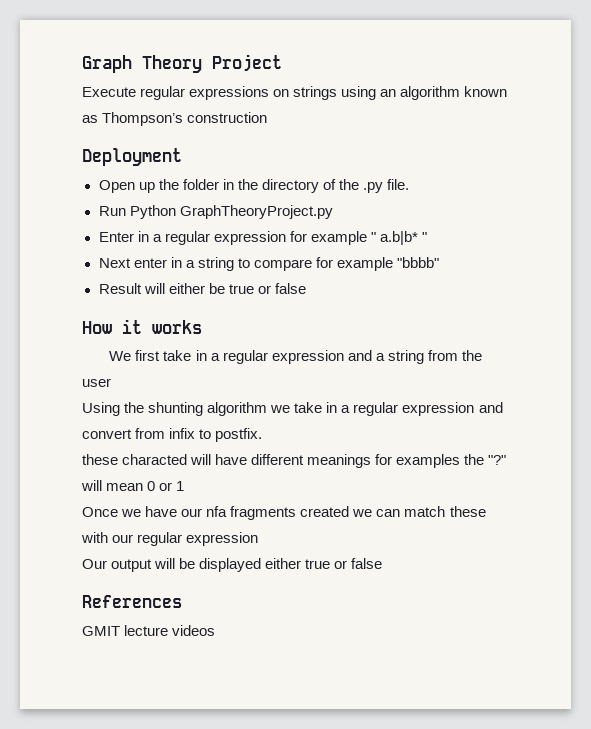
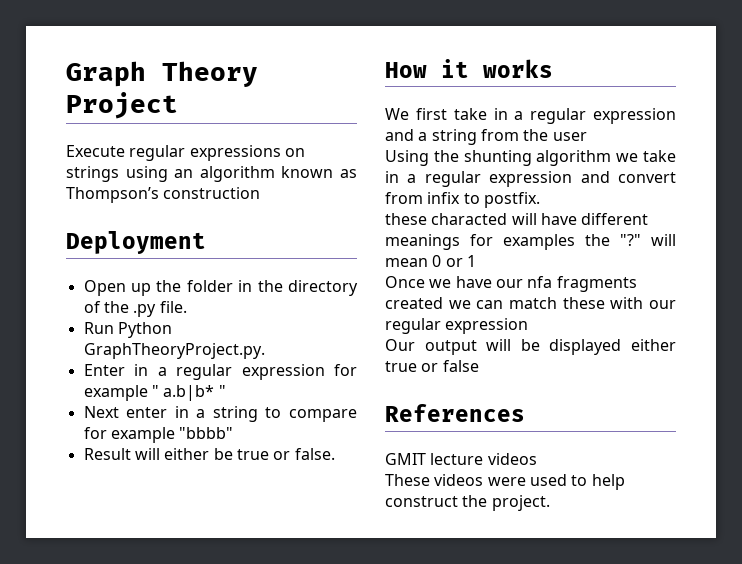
- Run Python GraphTheoryProject.py
+ Run Python GraphTheoryProject.py.
- Result will either be true or false
+ Result will either be true or false.
+ These videos were used to help construct the project.

